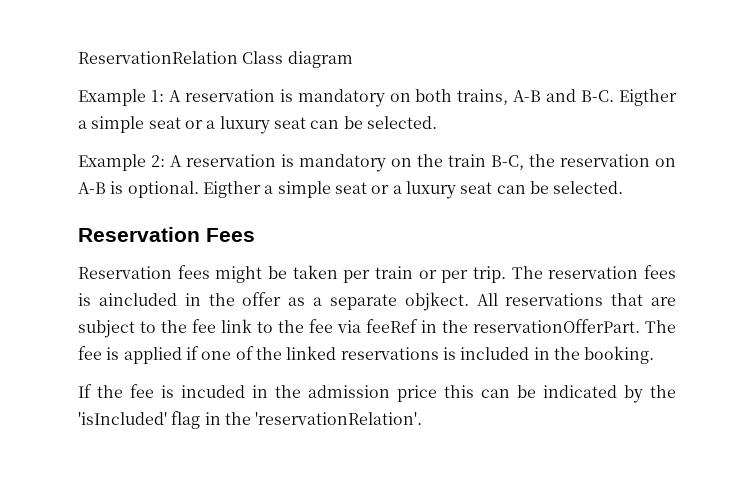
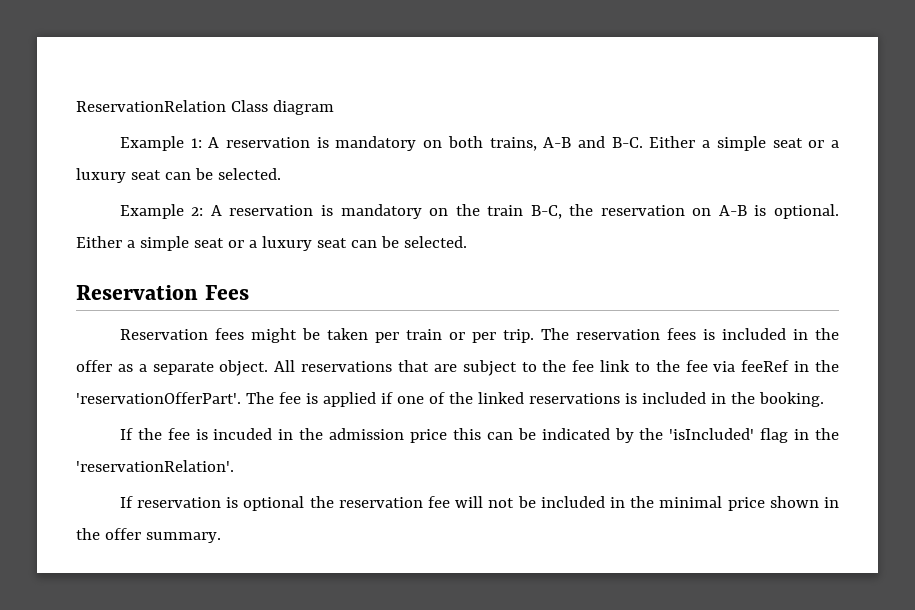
- Example 1: A reservation is mandatory on both trains, A-B and B-C. Eigther a simple seat or a luxury seat can be selected.
+ Example 1: A reservation is mandatory on both trains, A-B and B-C. Either a simple seat or a luxury seat can be selected.
- Example 2: A reservation is mandatory on the train B-C, the reservation on A-B is optional. Eigther a simple seat or a luxury seat can be selected.
+ Example 2: A reservation is mandatory on the train B-C, the reservation on A-B is optional. Either a simple seat or a luxury seat can be selected.
- The reservation fees is aincluded in the offer as a separate objkect.
+ The reservation fees is included in the offer as a separate object.
- All reservations that are subject to the fee link to the fee via feeRef in the reservationOfferPart.
+ All reservations that are subject to the fee link to the fee via feeRef in the 'reservationOfferPart'.
+ If reservation is optional the reservation fee will not be included in the minimal price shown in the offer summary.

